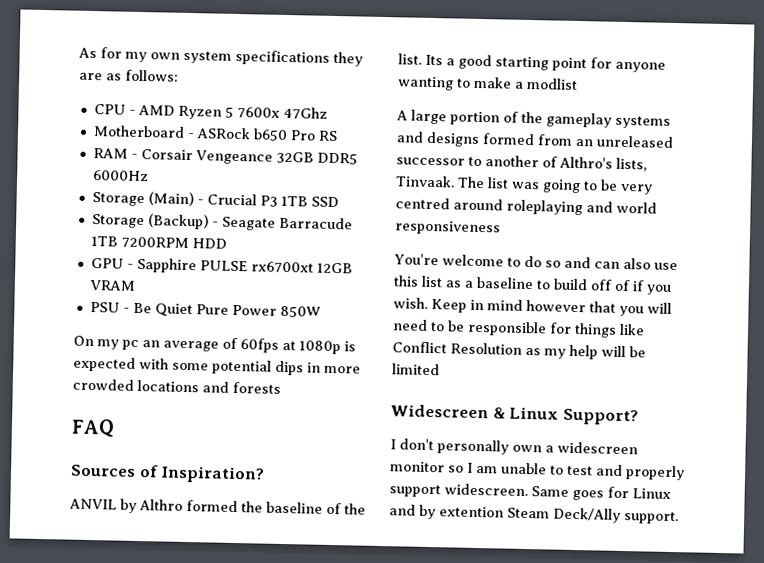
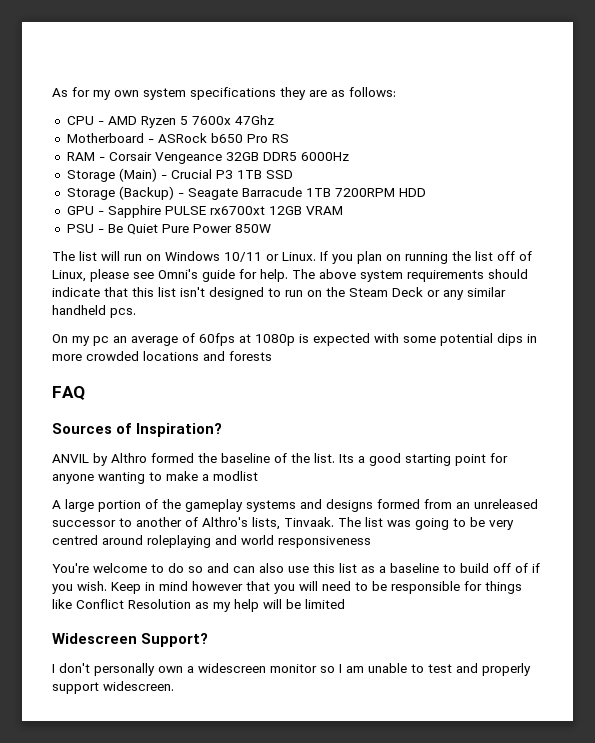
+ The list will run on Windows 10/11 or Linux. If you plan on running the list off of Linux, please see Omni's guide for help. The above system requirements should indicate that this list isn't designed to run on the Steam Deck or any similar handheld pcs.
- Widescreen & Linux Support?
+ Widescreen Support?
- Same goes for Linux and by extention Steam Deck/Ally support.

